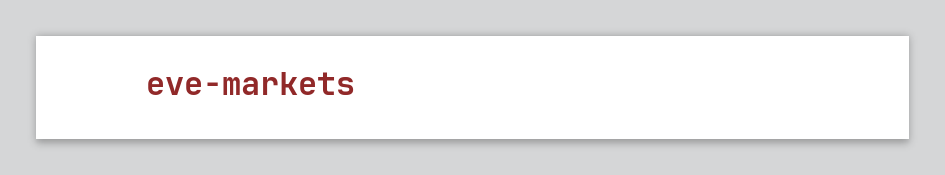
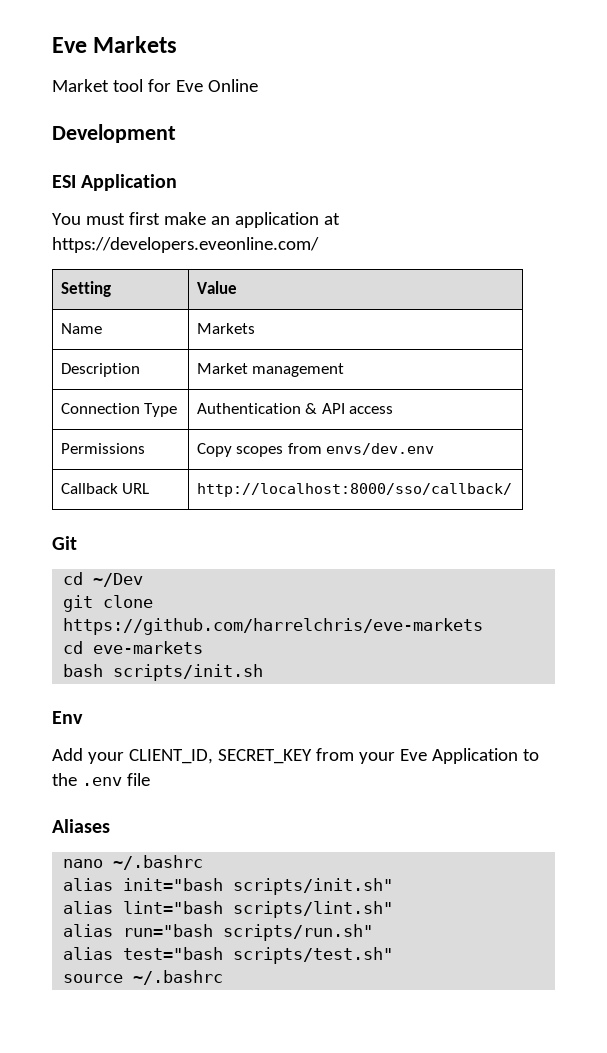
- eve-markets
+ Eve Markets
+ Market tool for Eve Online
+ Development
+ ESI Application
+ You must first make an application at https://developers.eveonline.com/
+ Setting | Value
+ Name | Markets
+ Description | Market management
+ Connection Type | Authentication & API access
+ Permissions | Copy scopes from envs/dev.env
+ Callback URL | http://localhost:8000/sso/callback/
+ Git
+ cd ~/Dev
+ git clone https://github.com/harrelchris/eve-markets
+ cd eve-markets
+ bash scripts/init.sh
+ Env
+ Add your CLIENT_ID, SECRET_KEY from your Eve Application to the .env file
+ Aliases
+ nano ~/.bashrc
+ alias init="bash scripts/init.sh"
+ alias lint="bash scripts/lint.sh"
+ alias run="bash scripts/run.sh"
+ alias test="bash scripts/test.sh"
+ source ~/.bashrc

